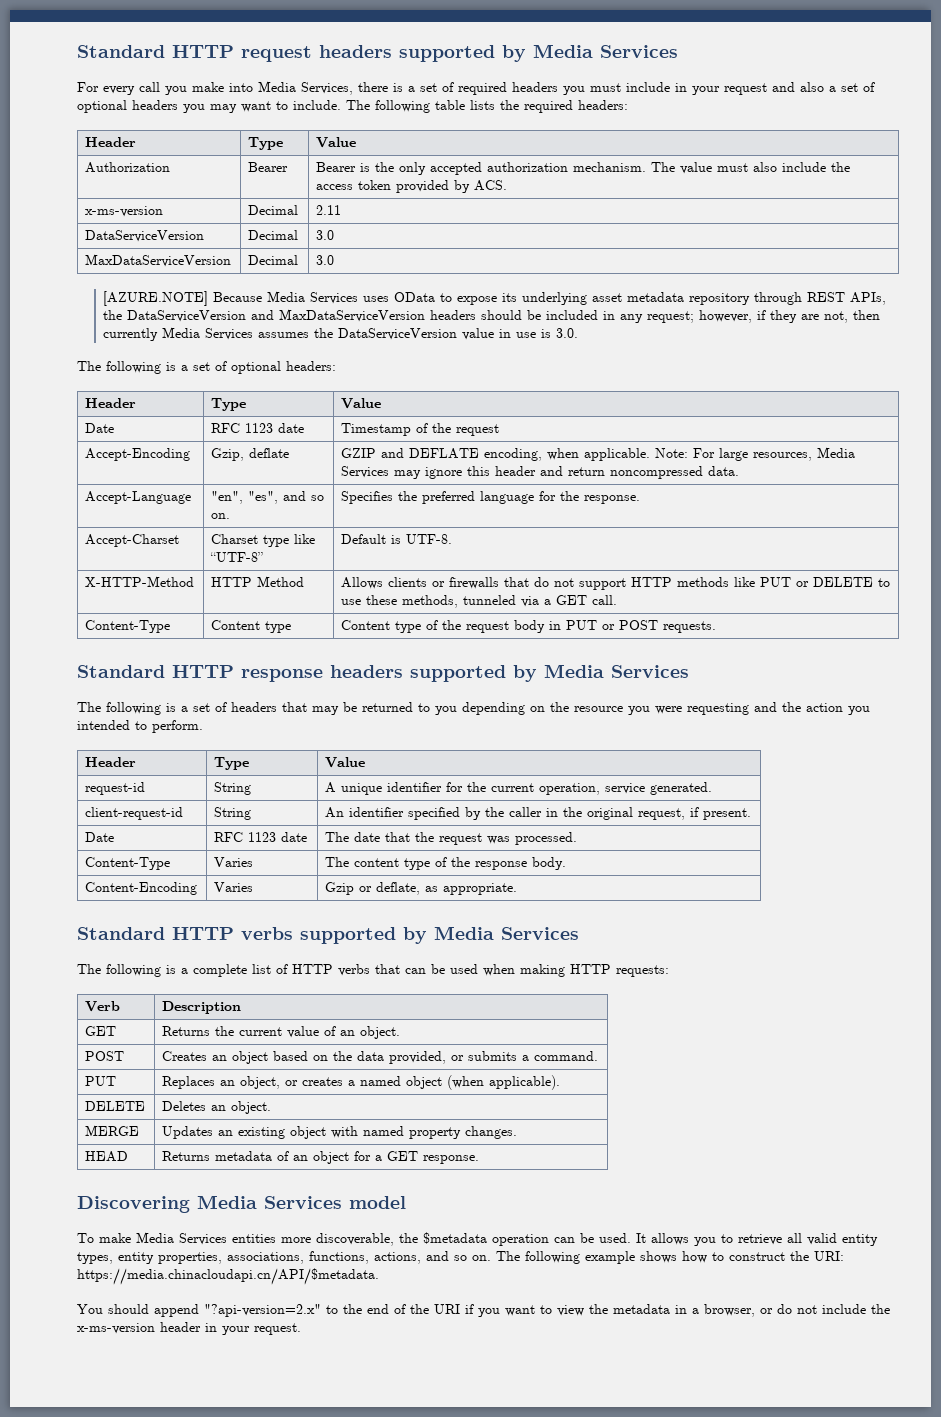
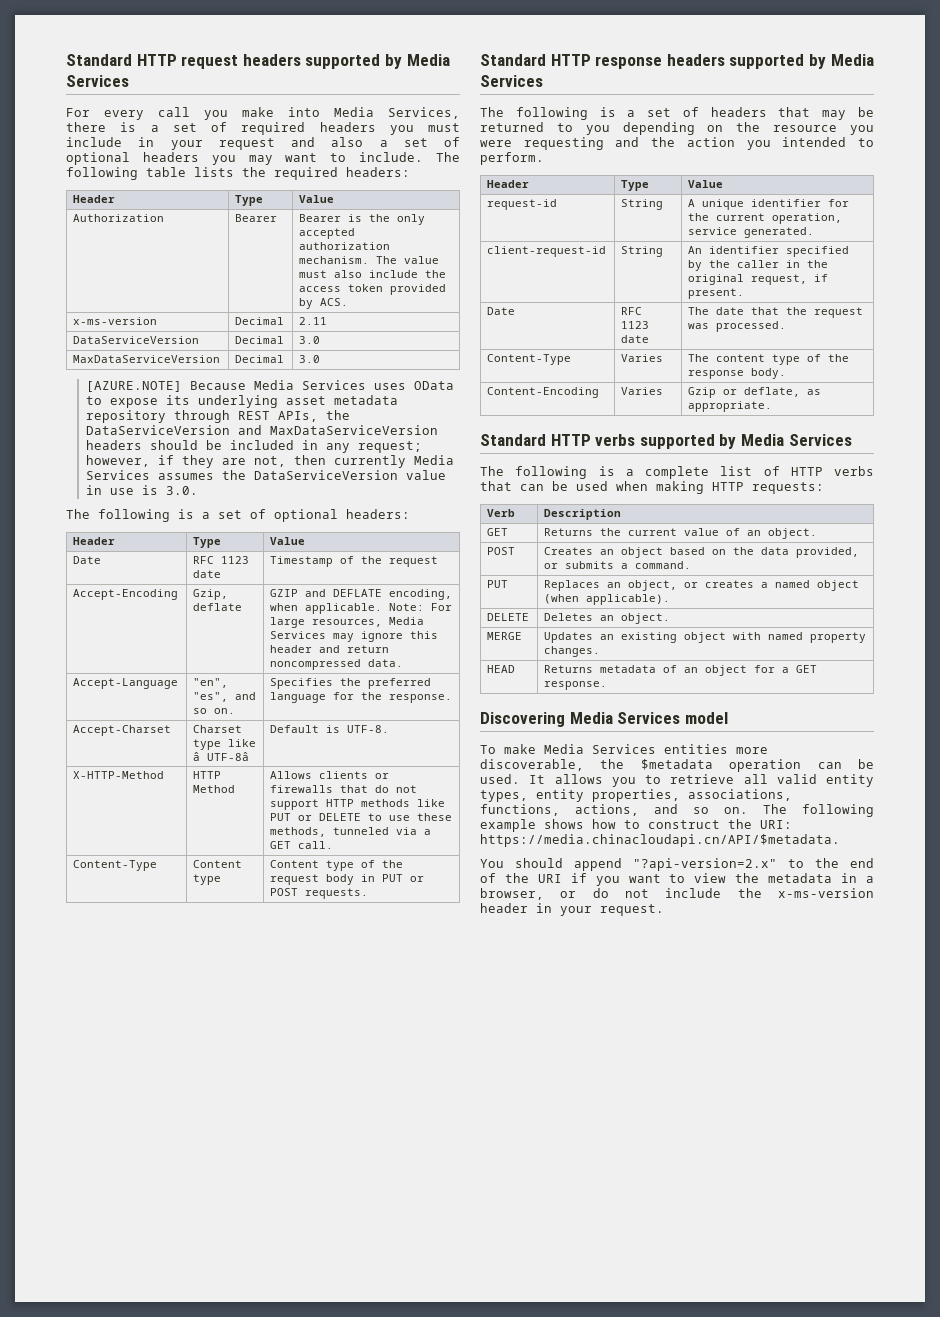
- Accept-Charset | Charset type like “UTF-8” | Default is UTF-8.
+ Accept-Charset | Charset type like â UTF-8â | Default is UTF-8.

